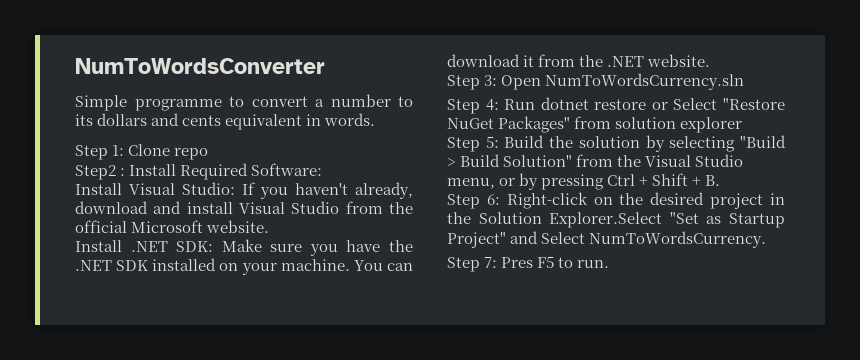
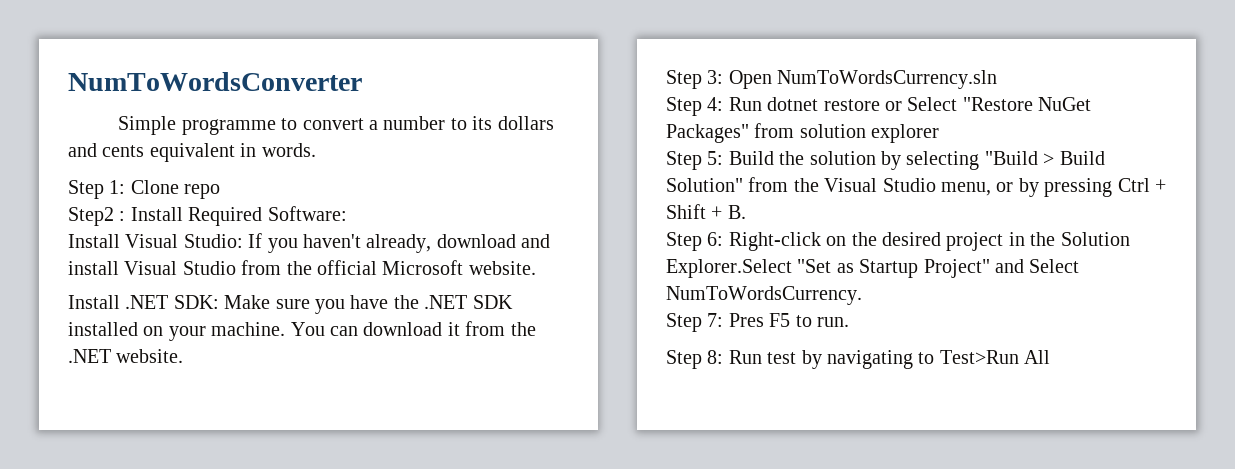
+ Step 8: Run test by navigating to Test>Run All

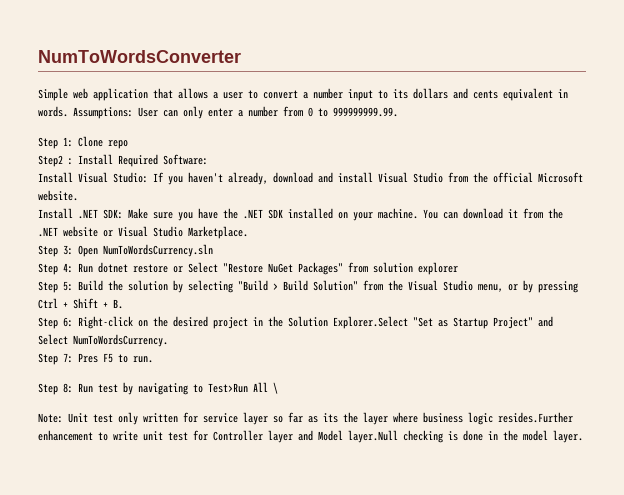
- Simple programme to convert a number to its dollars and cents equivalent in words.
+ Simple web application that allows a user to convert a number input to its dollars and cents equivalent in words. Assumptions: User can only enter a number from 0 to 999999999.99.
- You can download it from the .NET website.
+ You can download it from the .NET website or Visual Studio Marketplace.
- Step 8: Run test by navigating to Test>Run All
+ Step 8: Run test by navigating to Test>Run All \
+ Note: Unit test only written for service layer so far as its the layer where business logic resides.Further enhancement to write unit test for Controller layer and Model layer.Null checking is done in the model layer.

